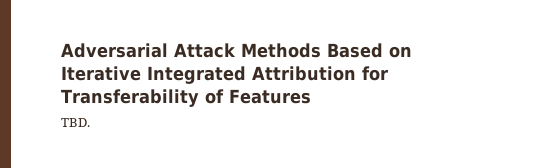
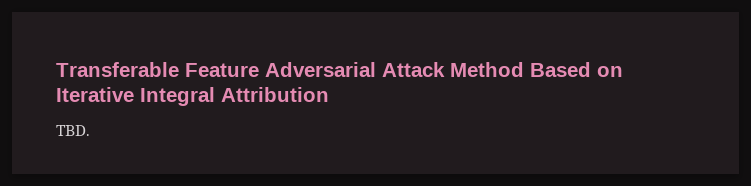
- Adversarial Attack Methods Based on Iterative Integrated Attribution for Transferability of Features
+ Transferable Feature Adversarial Attack Method Based on Iterative Integral Attribution

